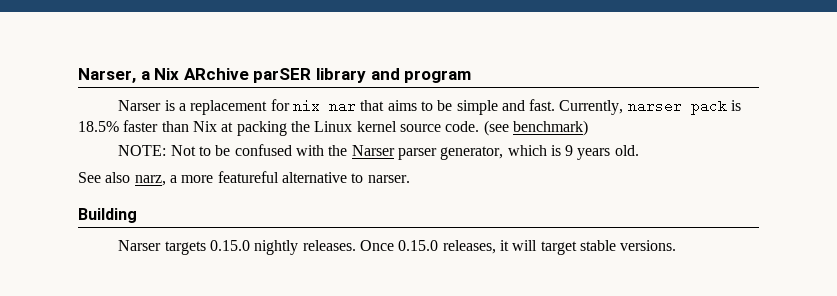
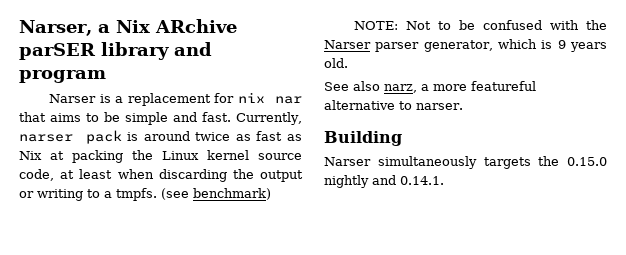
- Currently, narser pack is 18.5% faster than Nix at packing the Linux kernel source code.
+ Currently, narser pack is around twice as fast as Nix at packing the Linux kernel source code, at least when discarding the output or writing to a tmpfs.
- Narser targets 0.15.0 nightly releases. Once 0.15.0 releases, it will target stable versions.
+ Narser simultaneously targets the 0.15.0 nightly and 0.14.1.

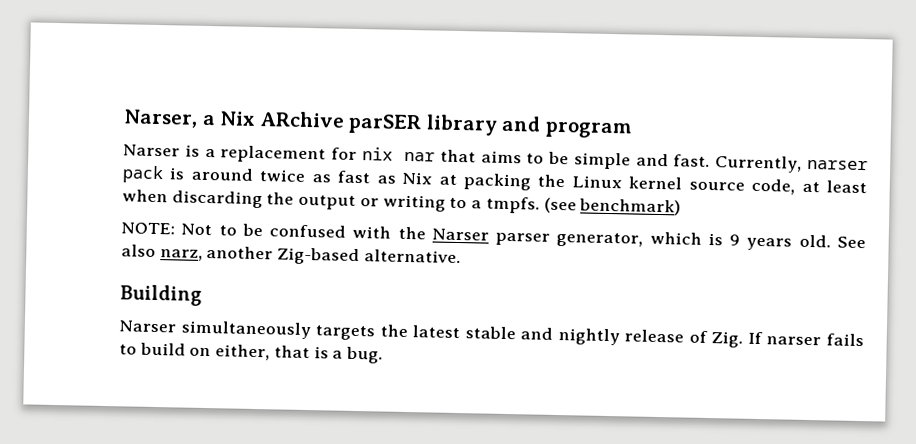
- NOTE: Not to be confused with the Narser parser generator, which is 9 years old.
- See also narz, a more featureful alternative to narser.
+ NOTE: Not to be confused with the Narser parser generator, which is 9 years old. See also narz, another Zig-based alternative.
- Narser simultaneously targets the 0.15.0 nightly and 0.14.1.
+ Narser simultaneously targets the latest stable and nightly release of Zig. If narser fails to build on either, that is a bug.

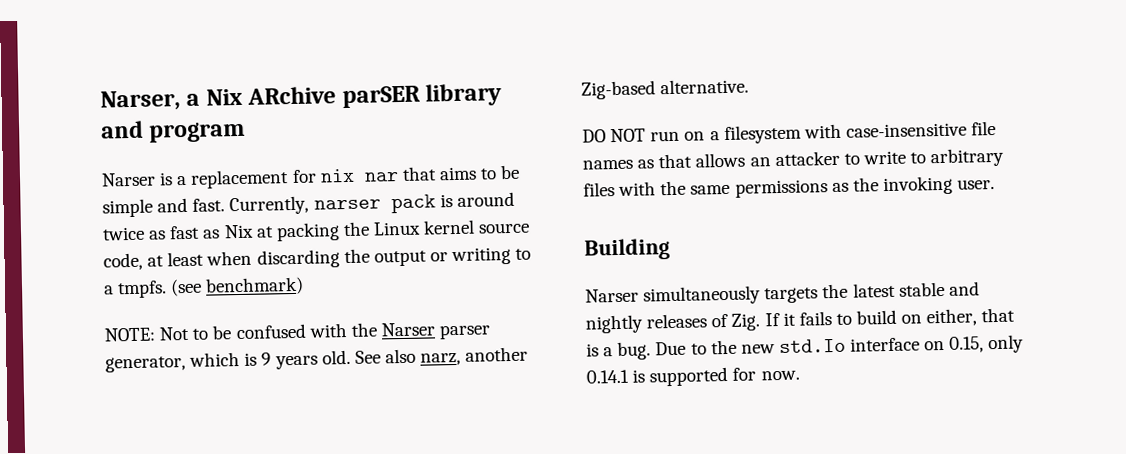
+ DO NOT run on a filesystem with case-insensitive file names as that allows an attacker to write to arbitrary files with the same permissions as the invoking user.
- Narser simultaneously targets the latest stable and nightly release of Zig. If narser fails to build on either, that is a bug.
+ Narser simultaneously targets the latest stable and nightly releases of Zig. If it fails to build on either, that is a bug.
+ Due to the new std.Io interface on 0.15, only 0.14.1 is supported for now.

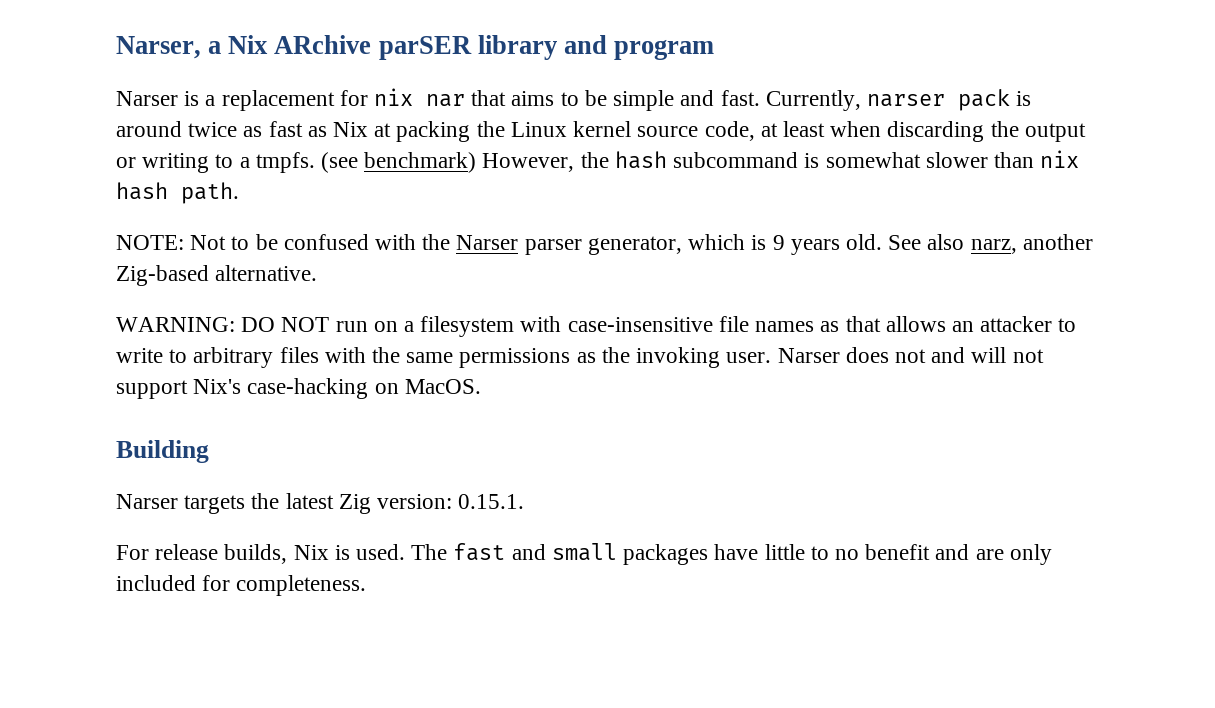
- (see benchmark)
+ (see benchmark) However, the hash subcommand is somewhat slower than nix hash path.
- DO NOT run on a filesystem with case-insensitive file names as that allows an attacker to write to arbitrary files with the same permissions as the invoking user.
+ WARNING: DO NOT run on a filesystem with case-insensitive file names as that allows an attacker to write to arbitrary files with the same permissions as the invoking user. Narser does not and will not support Nix's case-hacking on MacOS.
- Narser simultaneously targets the latest stable and nightly releases of Zig. If it fails to build on either, that is a bug. Due to the new std.Io interface on 0.15, only 0.14.1 is supported for now.
+ Narser targets the latest Zig version: 0.15.1.
+ For release builds, Nix is used. The fast and small packages have little to no benefit and are only included for completeness.

